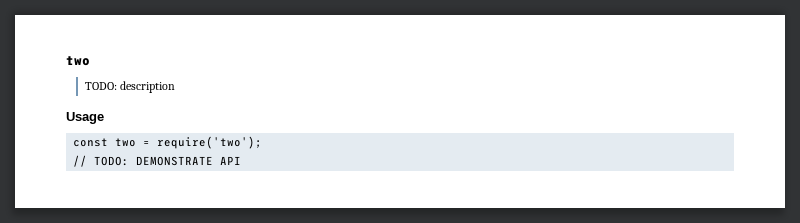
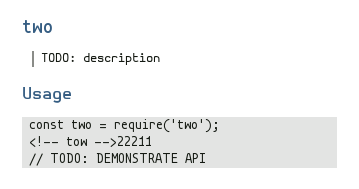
+ <!-- tow -->22211

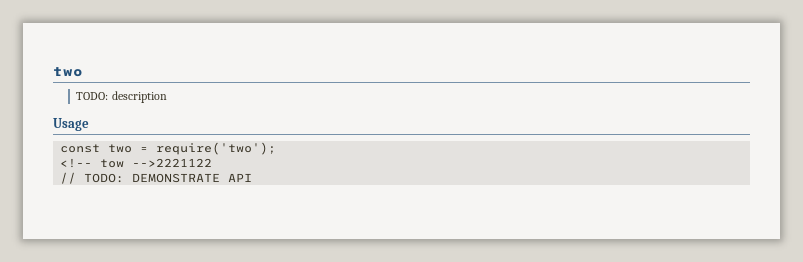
- <!-- tow -->22211
+ <!-- tow -->2221122

